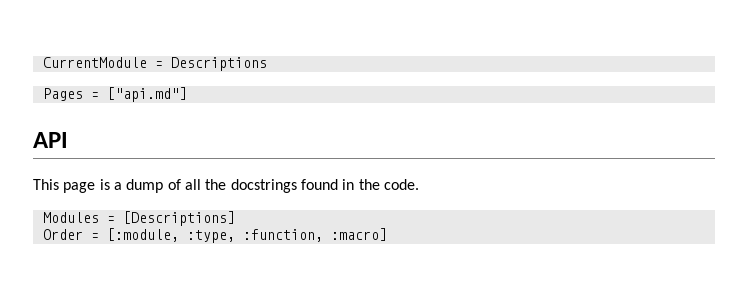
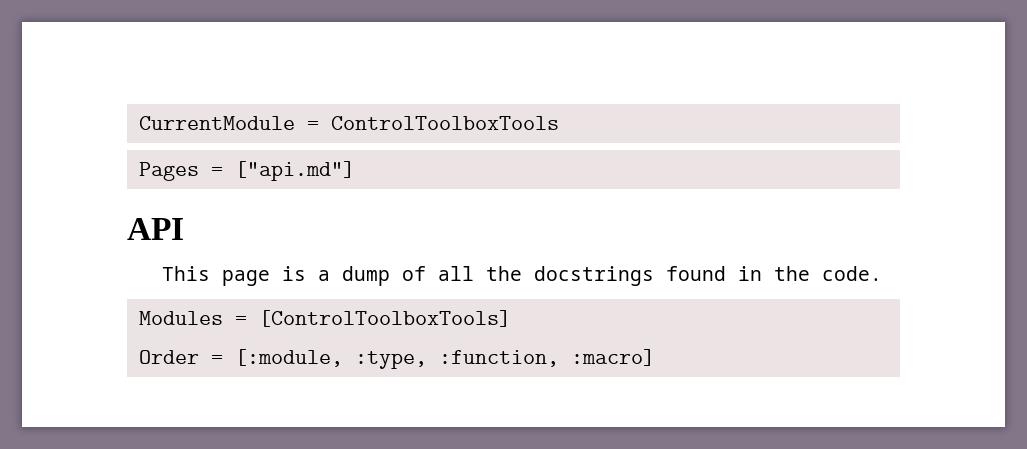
- CurrentModule = Descriptions
+ CurrentModule = ControlToolboxTools
- Modules = [Descriptions]
+ Modules = [ControlToolboxTools]

